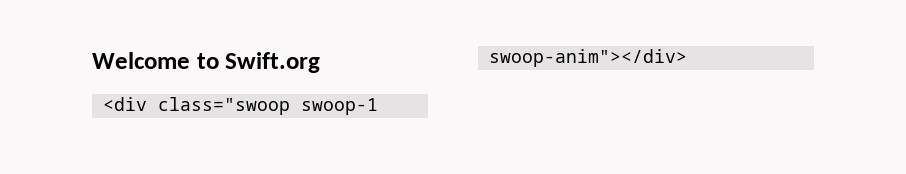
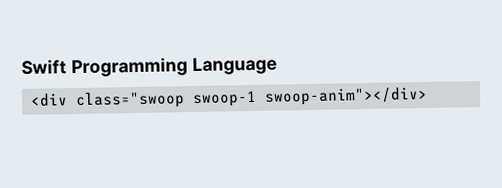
- Welcome to Swift.org
+ Swift Programming Language

